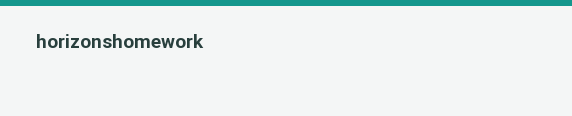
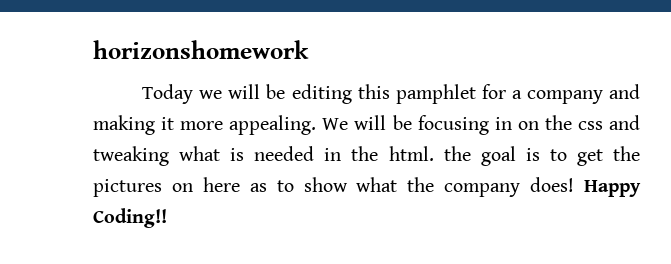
+ Today we will be editing this pamphlet for a company and making it more appealing. We will be focusing in on the css and tweaking what is needed in the html. the goal is to get the pictures on here as to show what the company does! Happy Coding!!

